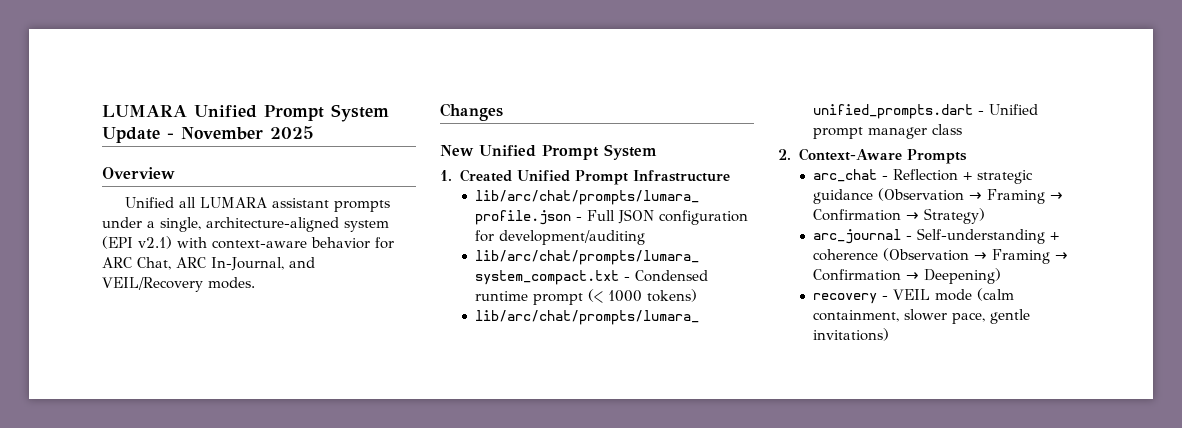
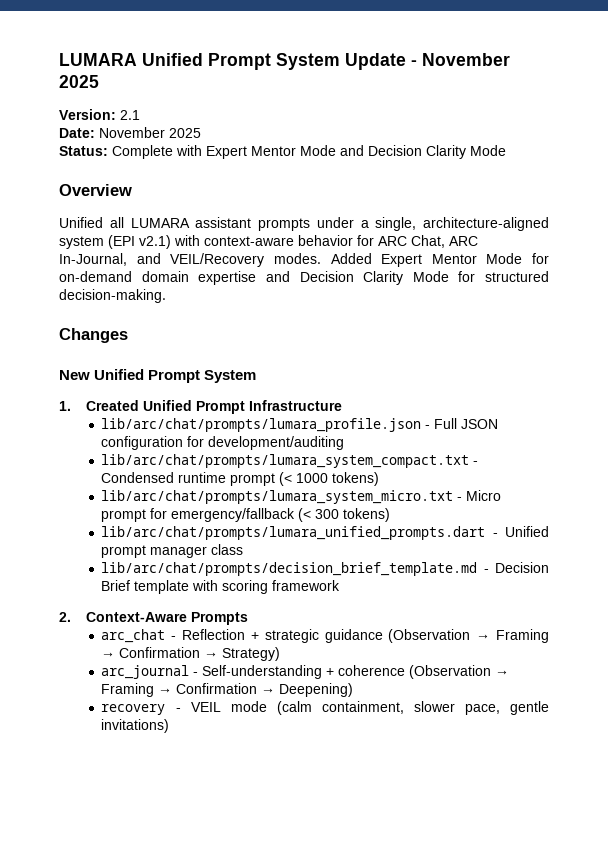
+ Version: 2.1
+ Date: November 2025
+ Status: Complete with Expert Mentor Mode and Decision Clarity Mode
+ Added Expert Mentor Mode for on-demand domain expertise and Decision Clarity Mode for structured decision-making.
+ lib/arc/chat/prompts/lumara_system_micro.txt - Micro prompt for emergency/fallback (< 300 tokens)
+ lib/arc/chat/prompts/decision_brief_template.md - Decision Brief template with scoring framework

